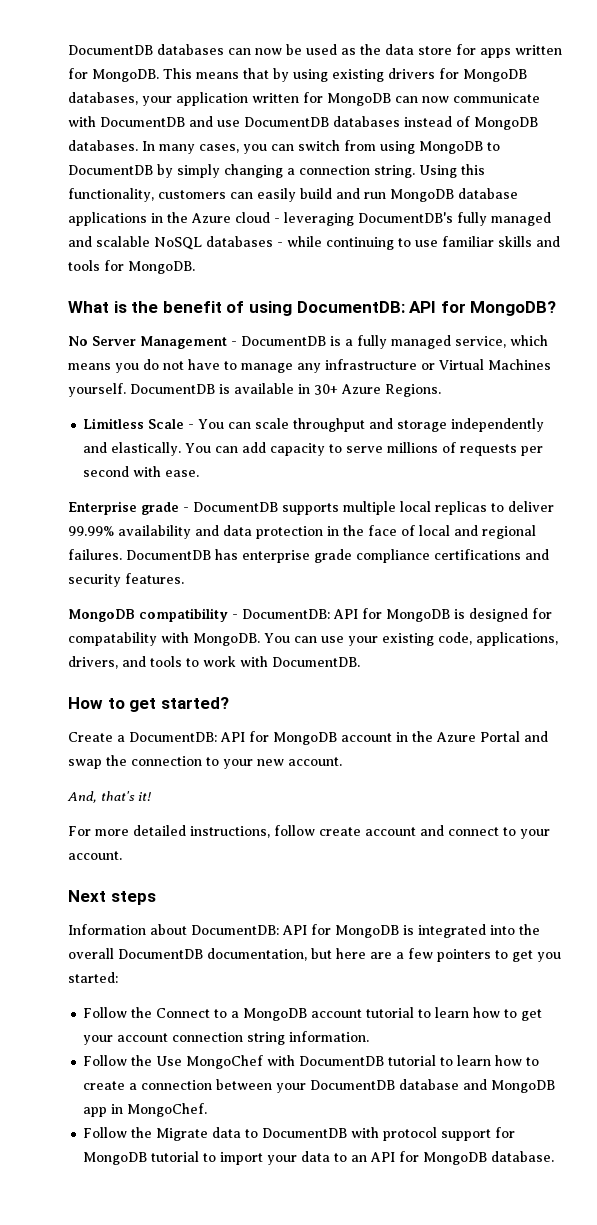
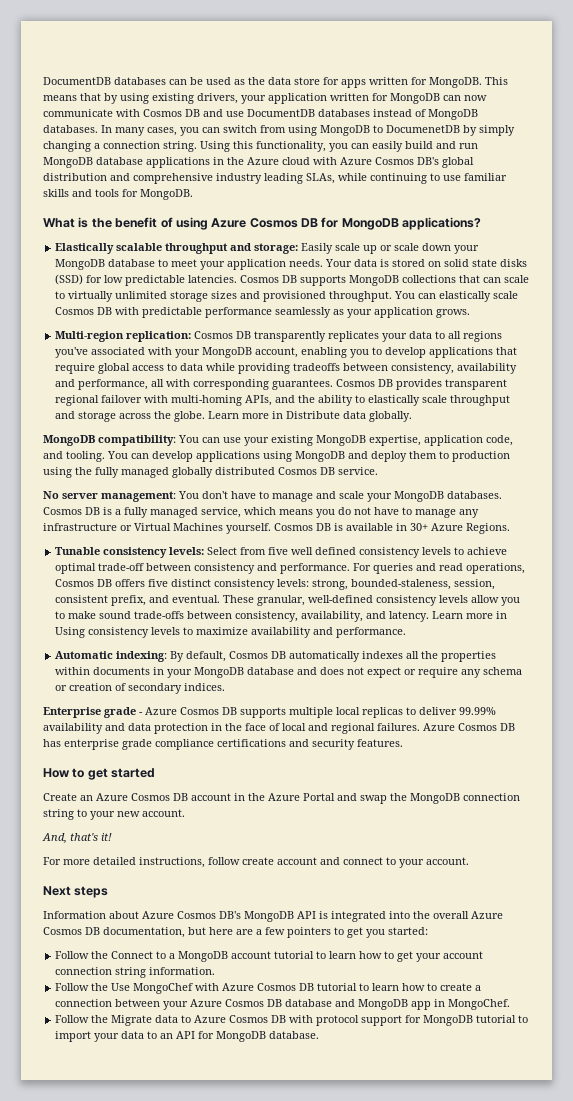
- DocumentDB databases can now be used as the data store for apps written for MongoDB.
+ DocumentDB databases can be used as the data store for apps written for MongoDB.
- This means that by using existing drivers for MongoDB databases, your application written for MongoDB can now communicate with DocumentDB and use DocumentDB databases instead of MongoDB databases.
+ This means that by using existing drivers, your application written for MongoDB can now communicate with Cosmos DB and use DocumentDB databases instead of MongoDB databases.
- In many cases, you can switch from using MongoDB to DocumentDB by simply changing a connection string.
+ In many cases, you can switch from using MongoDB to DocumenetDB by simply changing a connection string.
- Using this functionality, customers can easily build and run MongoDB database applications in the Azure cloud - leveraging DocumentDB's fully managed and scalable NoSQL databases - while continuing to use familiar skills and tools for MongoDB.
+ Using this functionality, you can easily build and run MongoDB database applications in the Azure cloud with Azure Cosmos DB's global distribution and comprehensive industry leading SLAs, while continuing to use familiar skills and tools for MongoDB.
- What is the benefit of using DocumentDB: API for MongoDB?
- No Server Management - DocumentDB is a fully managed service, which means you do not have to manage any infrastructure or Virtual Machines yourself.
+ What is the benefit of using Azure Cosmos DB for MongoDB applications?
+ Elastically scalable throughput and storage: Easily scale up or scale down your MongoDB database to meet your application needs. Your data is stored on solid state disks (SSD) for low predictable latencies. Cosmos DB supports MongoDB collections that can scale to virtually unlimited storage sizes and provisioned throughput. You can elastically scale Cosmos DB with predictable performance seamlessly as your application grows.
+ Multi-region replication: Cosmos DB transparently replicates your data to all regions you've associated with your MongoDB account, enabling you to develop applications that require global access to data while providing tradeoffs between consistency, availability and performance, all with corresponding guarantees. Cosmos DB provides transparent regional failover with multi-homing APIs, and the ability to elastically scale throughput and storage across the globe. Learn more in Distribute data globally.
+ MongoDB compatibility: You can use your existing MongoDB expertise, application code, and tooling. You can develop applications using MongoDB and deploy them to production using the fully managed globally distributed Cosmos DB service.
+ No server management: You don't have to manage and scale your MongoDB databases. Cosmos DB is a fully managed service, which means you do not have to manage any infrastructure or Virtual Machines yourself.
- DocumentDB is available in 30+ Azure Regions.
+ Cosmos DB is available in 30+ Azure Regions.
- Limitless Scale - You can scale throughput and storage independently and elastically. You can add capacity to serve millions of requests per second with ease.
+ Tunable consistency levels: Select from five well defined consistency levels to achieve optimal trade-off between consistency and performance. For queries and read operations, Cosmos DB offers five distinct consistency levels: strong, bounded-staleness, session, consistent prefix, and eventual. These granular, well-defined consistency levels allow you to make sound trade-offs between consistency, availability, and latency. Learn more in Using consistency levels to maximize availability and performance.
+ Automatic indexing: By default, Cosmos DB automatically indexes all the properties within documents in your MongoDB database and does not expect or require any schema or creation of secondary indices.
- Enterprise grade - DocumentDB supports multiple local replicas to deliver 99.99% availability and data protection in the face of local and regional failures.
+ Enterprise grade - Azure Cosmos DB supports multiple local replicas to deliver 99.99% availability and data protection in the face of local and regional failures.
- DocumentDB has enterprise grade compliance certifications and security features.
+ Azure Cosmos DB has enterprise grade compliance certifications and security features.
- MongoDB compatibility - DocumentDB: API for MongoDB is designed for compatability with MongoDB. You can use your existing code, applications, drivers, and tools to work with DocumentDB.
- How to get started?
+ How to get started
- Create a DocumentDB: API for MongoDB account in the Azure Portal and swap the connection to your new account.
+ Create an Azure Cosmos DB account in the Azure Portal and swap the MongoDB connection string to your new account.
- Information about DocumentDB: API for MongoDB is integrated into the overall DocumentDB documentation, but here are a few pointers to get you started:
+ Information about Azure Cosmos DB's MongoDB API is integrated into the overall Azure Cosmos DB documentation, but here are a few pointers to get you started:
- Follow the Use MongoChef with DocumentDB tutorial to learn how to create a connection between your DocumentDB database and MongoDB app in MongoChef.
+ Follow the Use MongoChef with Azure Cosmos DB tutorial to learn how to create a connection between your Azure Cosmos DB database and MongoDB app in MongoChef.
- Follow the Migrate data to DocumentDB with protocol support for MongoDB tutorial to import your data to an API for MongoDB database.
+ Follow the Migrate data to Azure Cosmos DB with protocol support for MongoDB tutorial to import your data to an API for MongoDB database.

